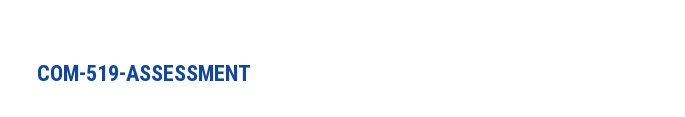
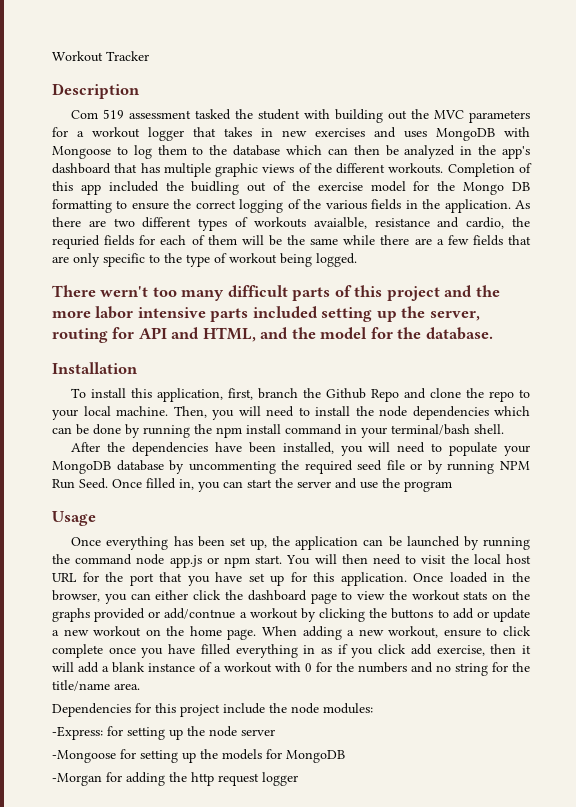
- COM-519-ASSESSMENT
+ Workout Tracker
+ Description
+ Com 519 assessment tasked the student with building out the MVC parameters for a workout logger that takes in new exercises and uses MongoDB with Mongoose to log them to the database which can then be analyzed in the app's dashboard that has multiple graphic views of the different workouts. Completion of this app included the buidling out of the exercise model for the Mongo DB formatting to ensure the correct logging of the various fields in the application. As there are two different types of workouts avaialble, resistance and cardio, the requried fields for each of them will be the same while there are a few fields that are only specific to the type of workout being logged.
+ There wern't too many difficult parts of this project and the more labor intensive parts included setting up the server, routing for API and HTML, and the model for the database.
+ Installation
+ To install this application, first, branch the Github Repo and clone the repo to your local machine. Then, you will need to install the node dependencies which can be done by running the npm install command in your terminal/bash shell.
+ After the dependencies have been installed, you will need to populate your MongoDB database by uncommenting the required seed file or by running NPM Run Seed. Once filled in, you can start the server and use the program
+ Usage
+ Once everything has been set up, the application can be launched by running the command node app.js or npm start. You will then need to visit the local host URL for the port that you have set up for this application. Once loaded in the browser, you can either click the dashboard page to view the workout stats on the graphs provided or add/contnue a workout by clicking the buttons to add or update a new workout on the home page. When adding a new workout, ensure to click complete once you have filled everything in as if you click add exercise, then it will add a blank instance of a workout with 0 for the numbers and no string for the title/name area.
+ Dependencies for this project include the node modules:
+ -Express: for setting up the node server
+ -Mongoose for setting up the models for MongoDB
+ -Morgan for adding the http request logger

